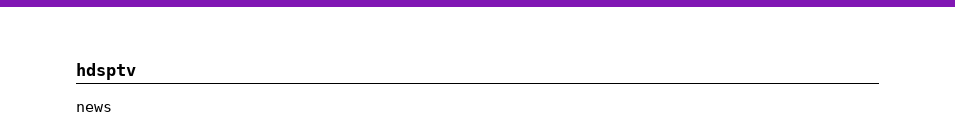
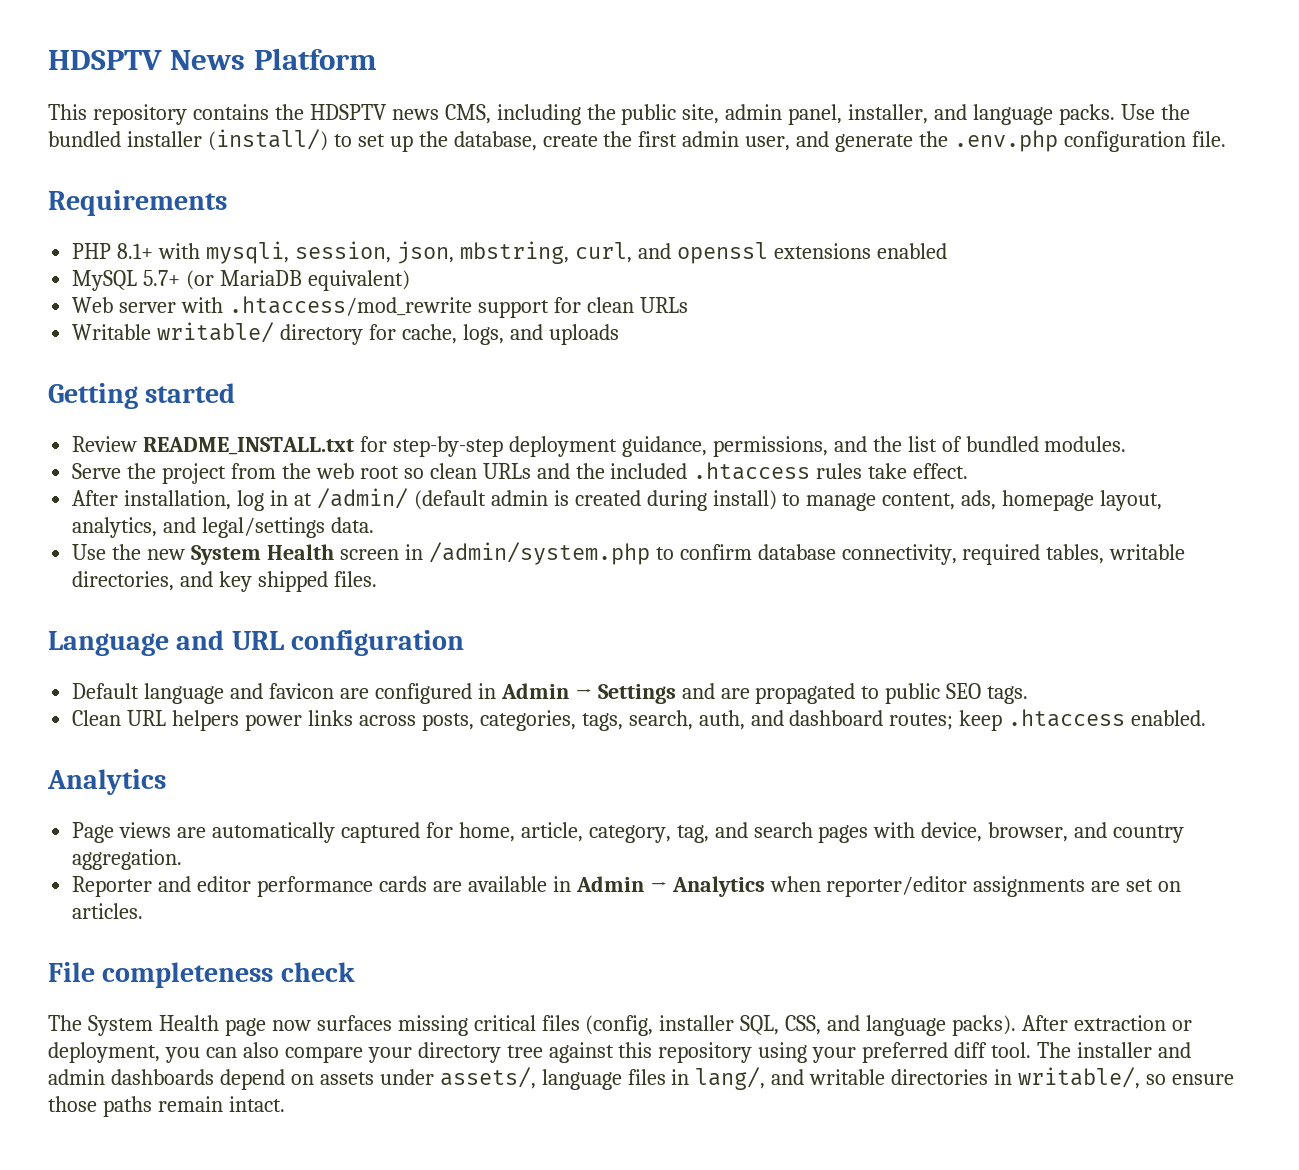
- hdsptv
- news
+ HDSPTV News Platform
+ This repository contains the HDSPTV news CMS, including the public site, admin panel, installer, and language packs. Use the bundled installer (install/) to set up the database, create the first admin user, and generate the .env.php configuration file.
+ Requirements
+ PHP 8.1+ with mysqli, session, json, mbstring, curl, and openssl extensions enabled
+ MySQL 5.7+ (or MariaDB equivalent)
+ Web server with .htaccess/mod_rewrite support for clean URLs
+ Writable writable/ directory for cache, logs, and uploads
+ Getting started
+ Review README_INSTALL.txt for step-by-step deployment guidance, permissions, and the list of bundled modules.
+ Serve the project from the web root so clean URLs and the included .htaccess rules take effect.
+ After installation, log in at /admin/ (default admin is created during install) to manage content, ads, homepage layout, analytics, and legal/settings data.
+ Use the new System Health screen in /admin/system.php to confirm database connectivity, required tables, writable directories, and key shipped files.
+ Language and URL configuration
+ Default language and favicon are configured in Admin → Settings and are propagated to public SEO tags.
+ Clean URL helpers power links across posts, categories, tags, search, auth, and dashboard routes; keep .htaccess enabled.
+ Analytics
+ Page views are automatically captured for home, article, category, tag, and search pages with device, browser, and country aggregation.
+ Reporter and editor performance cards are available in Admin → Analytics when reporter/editor assignments are set on articles.
+ File completeness check
+ The System Health page now surfaces missing critical files (config, installer SQL, CSS, and language packs). After extraction or deployment, you can also compare your directory tree against this repository using your preferred diff tool. The installer and admin dashboards depend on assets under assets/, language files in lang/, and writable directories in writable/, so ensure those paths remain intact.

